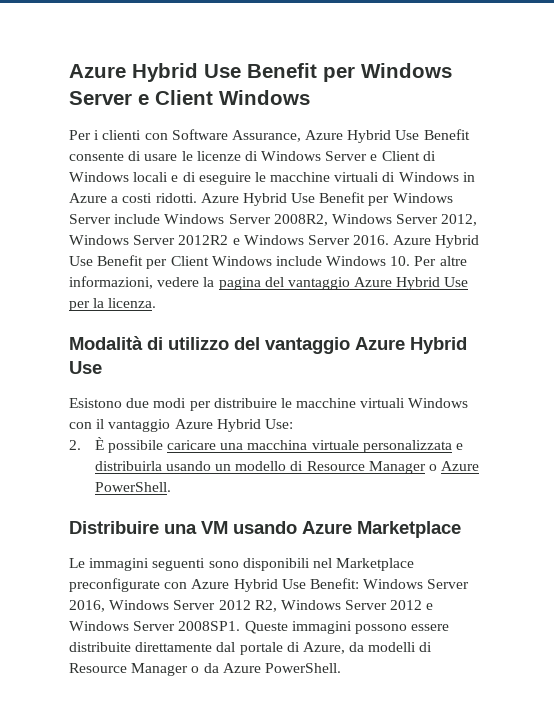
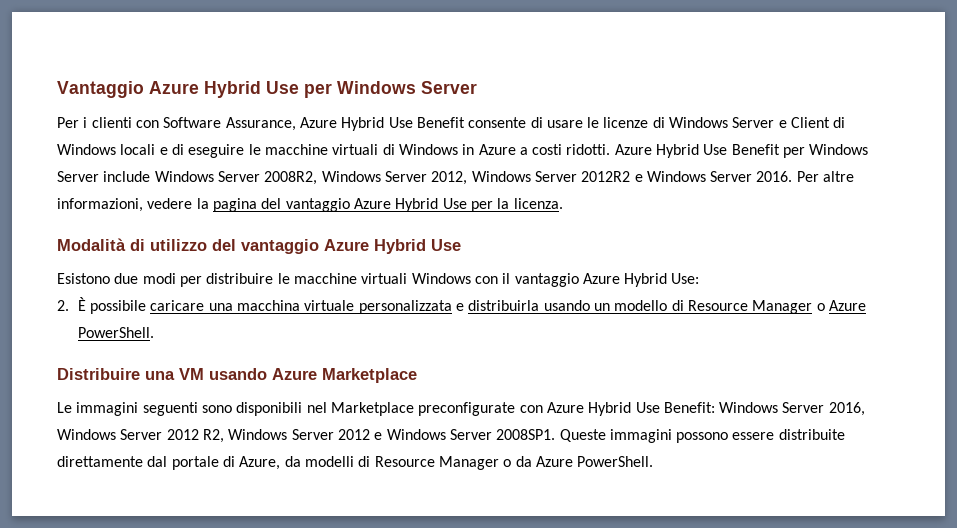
- Azure Hybrid Use Benefit per Windows Server e Client Windows
+ Vantaggio Azure Hybrid Use per Windows Server
- Azure Hybrid Use Benefit per Client Windows include Windows 10. Per altre informazioni, vedere la pagina del vantaggio Azure Hybrid Use per la licenza.
+ Per altre informazioni, vedere la pagina del vantaggio Azure Hybrid Use per la licenza.

